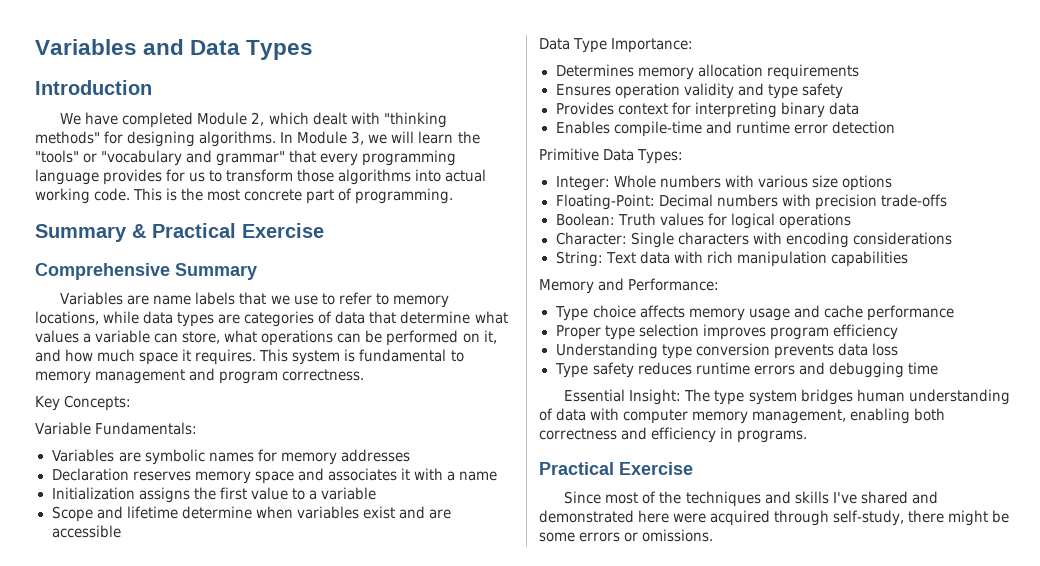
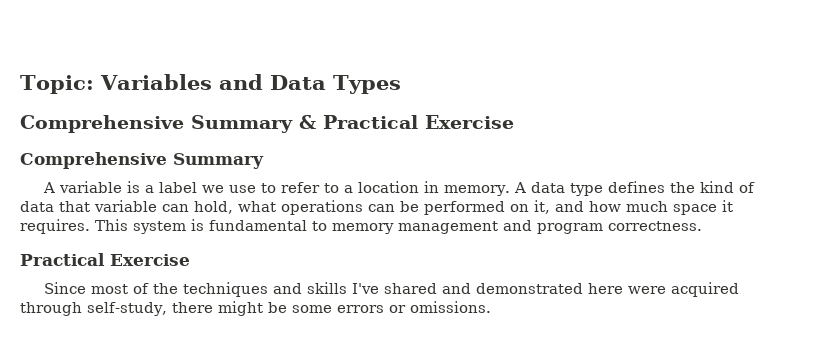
- Variables and Data Types
+ Topic: Variables and Data Types
- Introduction
- We have completed Module 2, which dealt with "thinking methods" for designing algorithms. In Module 3, we will learn the "tools" or "vocabulary and grammar" that every programming language provides for us to transform those algorithms into actual working code. This is the most concrete part of programming.
- Summary & Practical Exercise
+ Comprehensive Summary & Practical Exercise
- Variables are name labels that we use to refer to memory locations, while data types are categories of data that determine what values a variable can store, what operations can be performed on it, and how much space it requires.
+ A variable is a label we use to refer to a location in memory. A data type defines the kind of data that variable can hold, what operations can be performed on it, and how much space it requires.
- Key Concepts:
- Variable Fundamentals:
- Variables are symbolic names for memory addresses
- Declaration reserves memory space and associates it with a name
- Initialization assigns the first value to a variable
- Scope and lifetime determine when variables exist and are accessible
- Data Type Importance:
- Determines memory allocation requirements
- Ensures operation validity and type safety
- Provides context for interpreting binary data
- Enables compile-time and runtime error detection
- Primitive Data Types:
- Integer: Whole numbers with various size options
- Floating-Point: Decimal numbers with precision trade-offs
- Boolean: Truth values for logical operations
- Character: Single characters with encoding considerations
- String: Text data with rich manipulation capabilities
- Memory and Performance:
- Type choice affects memory usage and cache performance
- Proper type selection improves program efficiency
- Understanding type conversion prevents data loss
- Type safety reduces runtime errors and debugging time
- Essential Insight: The type system bridges human understanding of data with computer memory management, enabling both correctness and efficiency in programs.

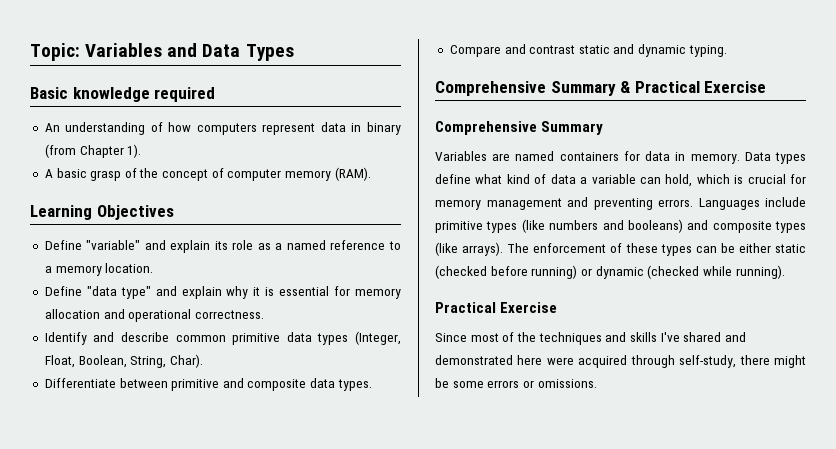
+ Basic knowledge required
+ An understanding of how computers represent data in binary (from Chapter 1).
+ A basic grasp of the concept of computer memory (RAM).
+ Learning Objectives
+ Define "variable" and explain its role as a named reference to a memory location.
+ Define "data type" and explain why it is essential for memory allocation and operational correctness.
+ Identify and describe common primitive data types (Integer, Float, Boolean, String, Char).
+ Differentiate between primitive and composite data types.
+ Compare and contrast static and dynamic typing.
- A variable is a label we use to refer to a location in memory. A data type defines the kind of data that variable can hold, what operations can be performed on it, and how much space it requires. This system is fundamental to memory management and program correctness.
+ Variables are named containers for data in memory. Data types define what kind of data a variable can hold, which is crucial for memory management and preventing errors. Languages include primitive types (like numbers and booleans) and composite types (like arrays). The enforcement of these types can be either static (checked before running) or dynamic (checked while running).

